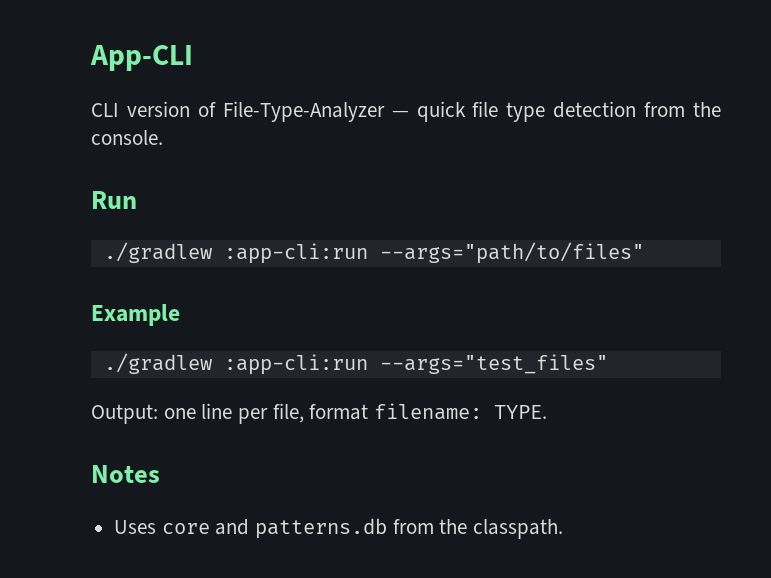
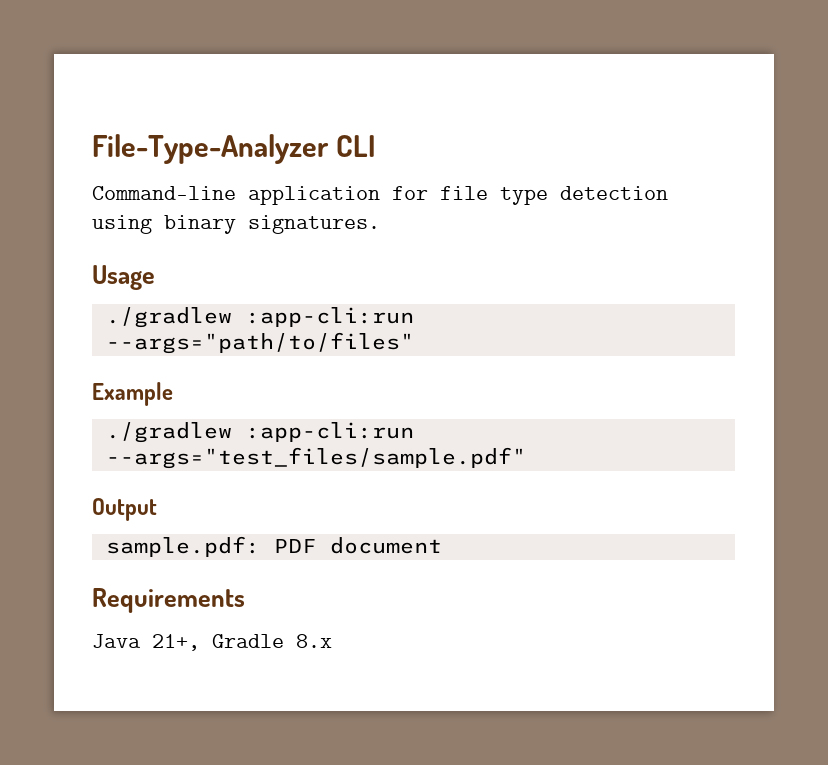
- App-CLI
- CLI version of File-Type-Analyzer — quick file type detection from the console.
- Run
+ File-Type-Analyzer CLI
+ Command-line application for file type detection using binary signatures.
+ Usage
- ./gradlew :app-cli:run --args="test_files"
- Output: one line per file, format filename: TYPE.
- Notes
- Uses core and patterns.db from the classpath.
+ ./gradlew :app-cli:run --args="test_files/sample.pdf"
+ Output
+ sample.pdf: PDF document
+ Requirements
+ Java 21+, Gradle 8.x

